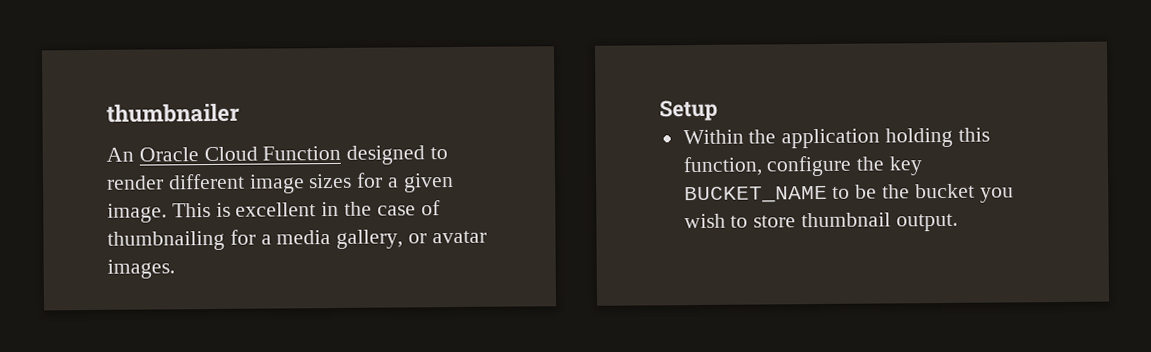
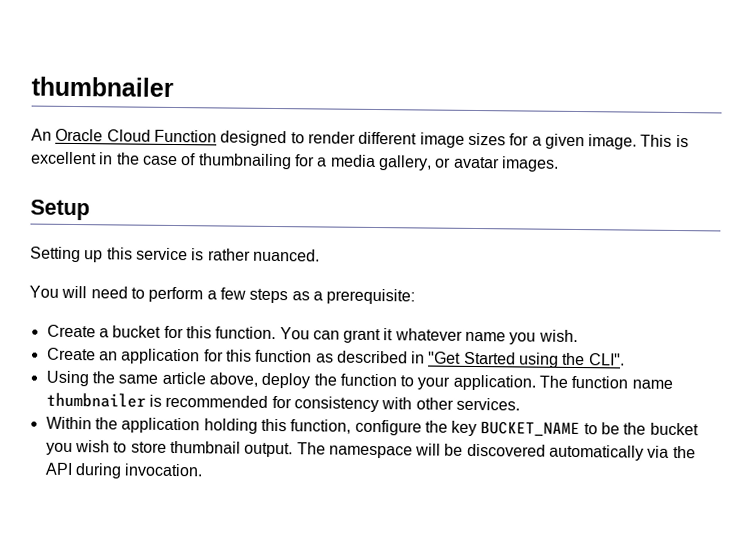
+ Setting up this service is rather nuanced.
+ You will need to perform a few steps as a prerequisite:
+ Create a bucket for this function. You can grant it whatever name you wish.
+ Create an application for this function as described in "Get Started using the CLI".
+ Using the same article above, deploy the function to your application. The function name thumbnailer is recommended for consistency with other services.
+ The namespace will be discovered automatically via the API during invocation.

